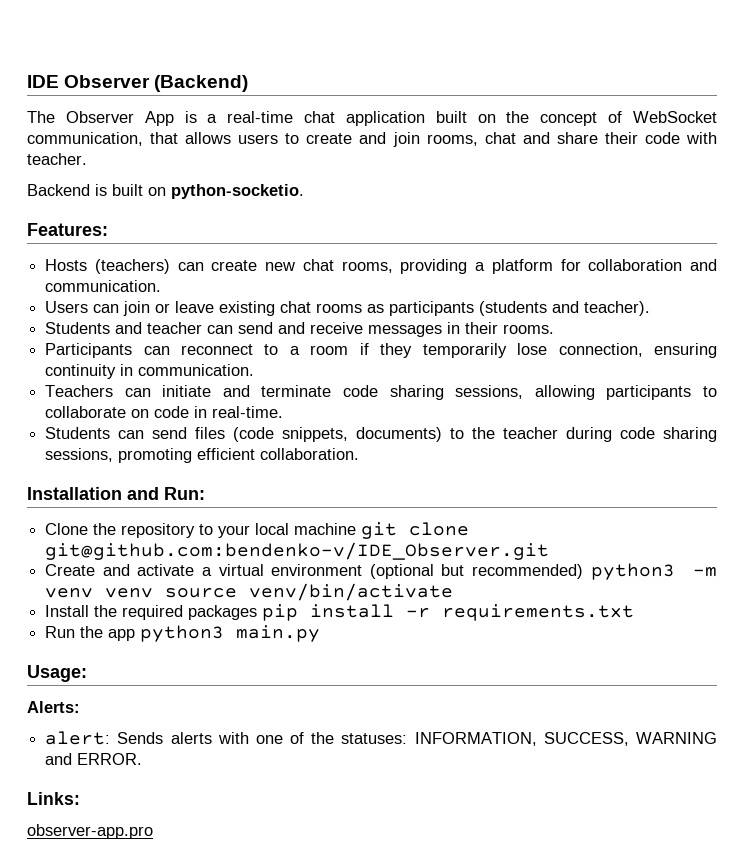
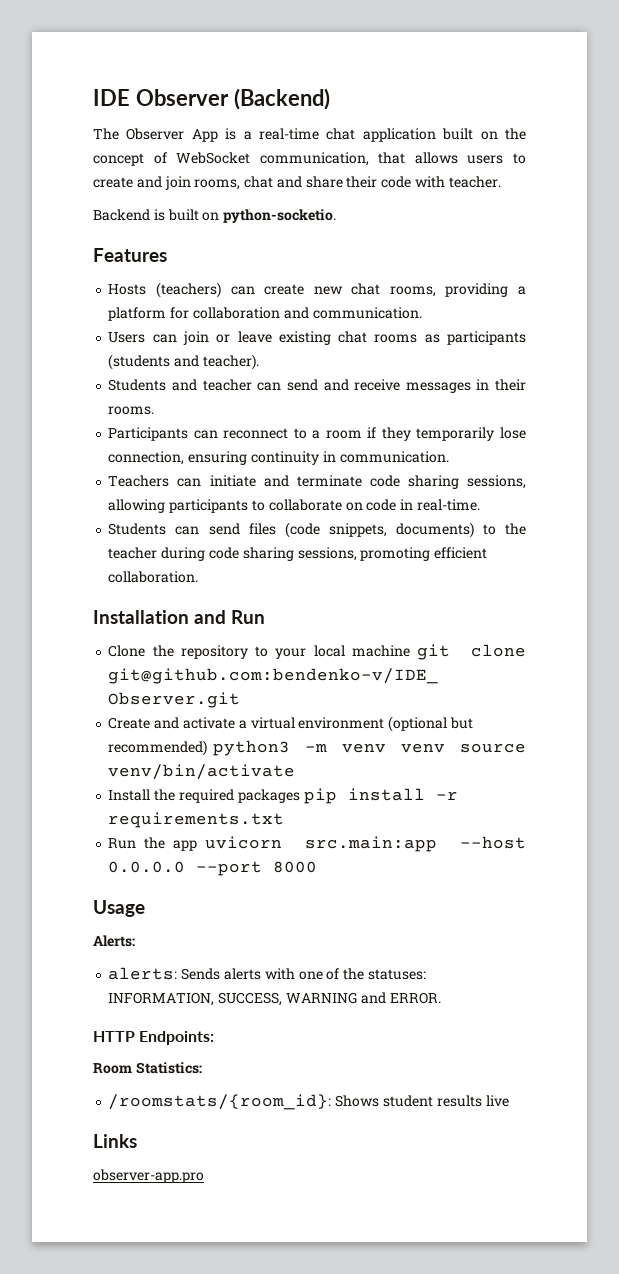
- Features:
+ Features
- Installation and Run:
+ Installation and Run
- Run the app python3 main.py
- Usage:
+ Run the app uvicorn src.main:app --host 0.0.0.0 --port 8000
+ Usage
- alert: Sends alerts with one of the statuses: INFORMATION, SUCCESS, WARNING and ERROR.
+ alerts: Sends alerts with one of the statuses: INFORMATION, SUCCESS, WARNING and ERROR.
- Links:
+ HTTP Endpoints:
+ Room Statistics:
+ /roomstats/{room_id}: Shows student results live
+ Links

